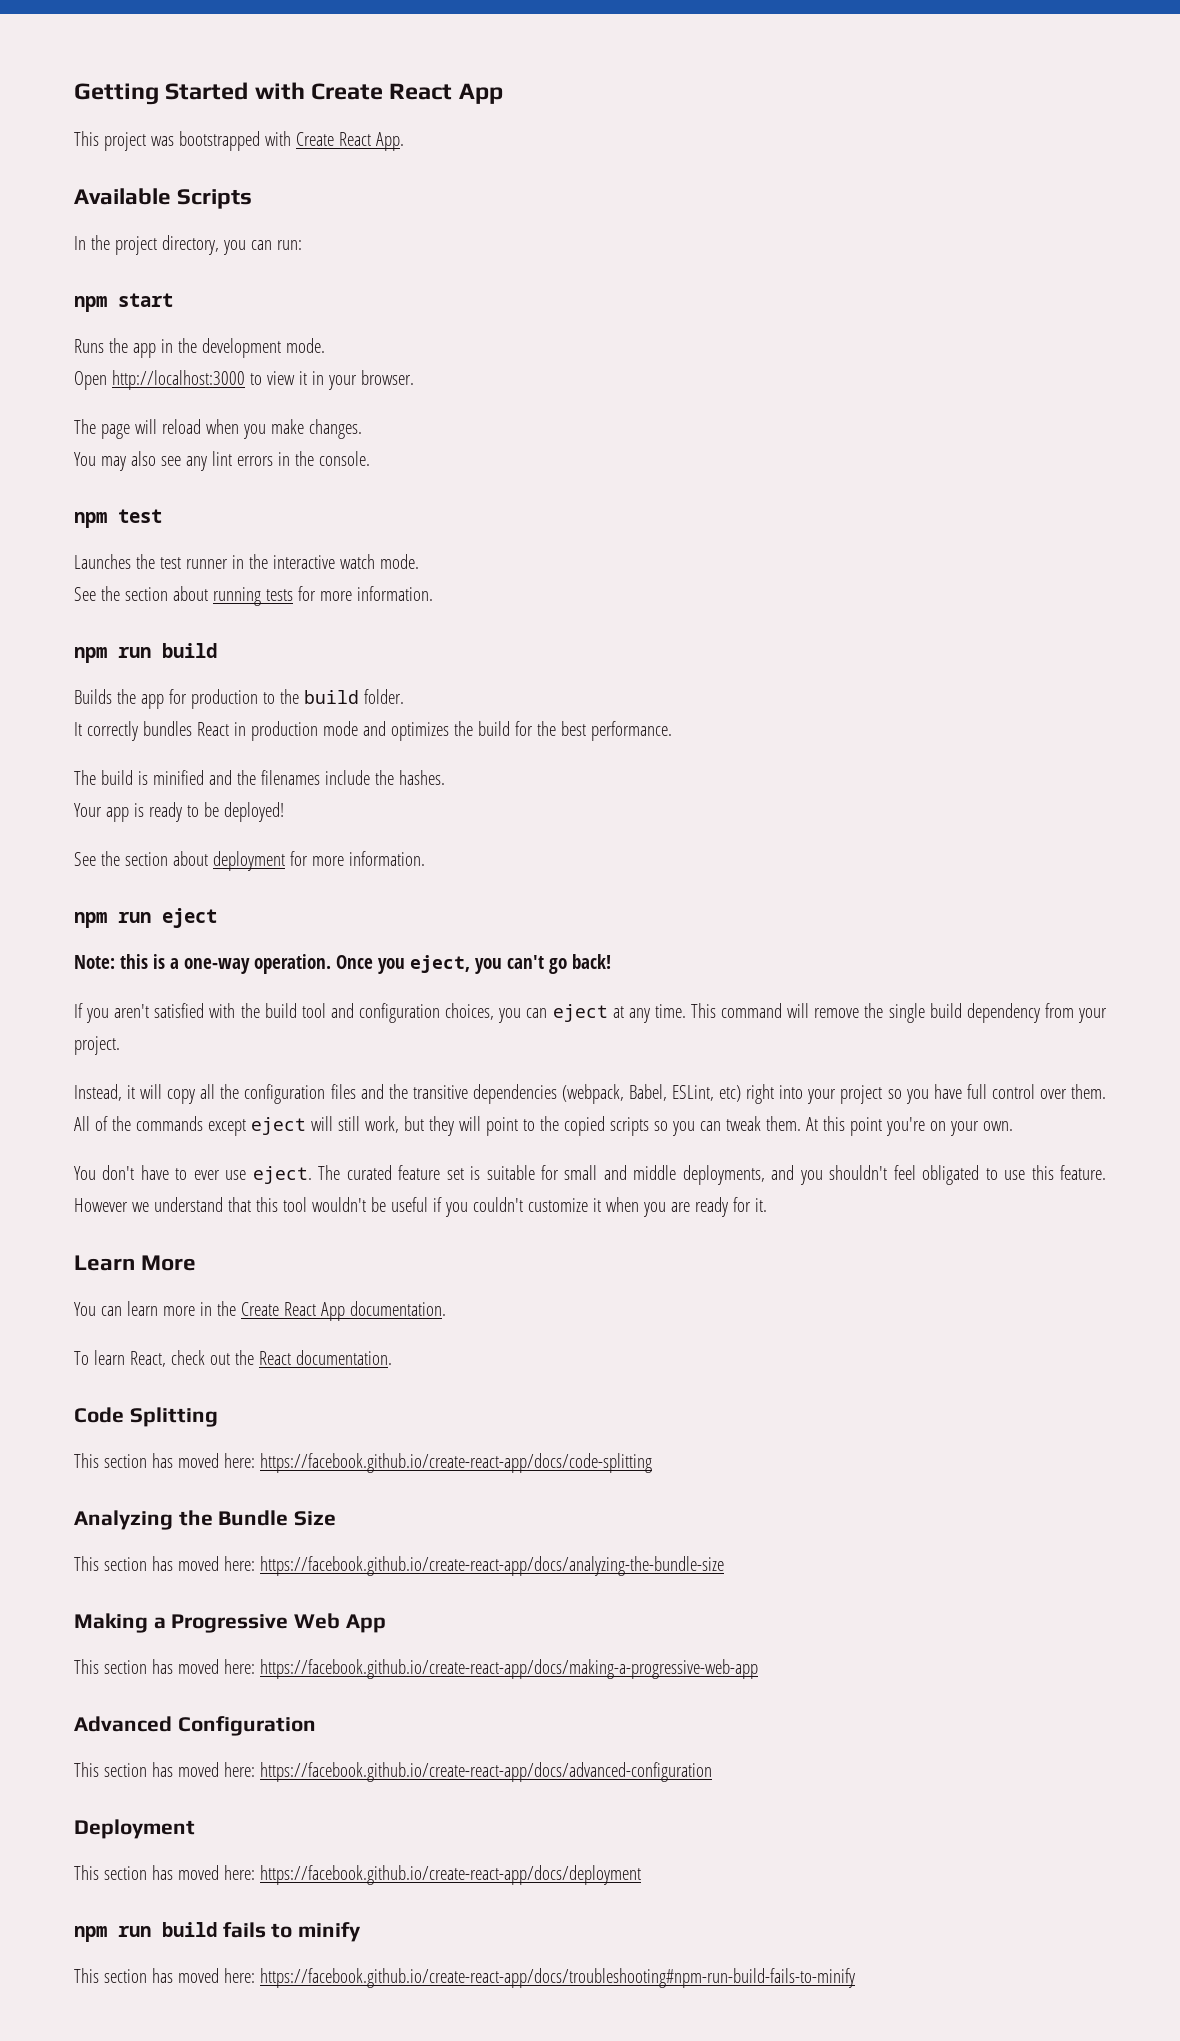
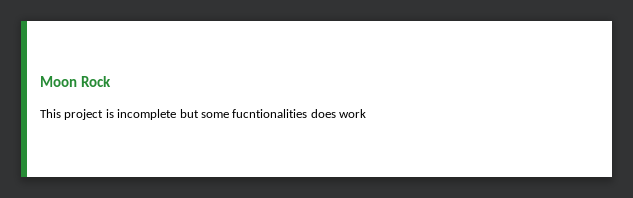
- Getting Started with Create React App
- This project was bootstrapped with Create React App.
- Available Scripts
- In the project directory, you can run:
- npm start
- Runs the app in the development mode.
- Open http://localhost:3000 to view it in your browser.
- The page will reload when you make changes.
- You may also see any lint errors in the console.
- npm test
- Launches the test runner in the interactive watch mode.
- See the section about running tests for more information.
- npm run build
- Builds the app for production to the build folder.
- It correctly bundles React in production mode and optimizes the build for the best performance.
- The build is minified and the filenames include the hashes.
- Your app is ready to be deployed!
- See the section about deployment for more information.
- npm run eject
- Note: this is a one-way operation. Once you eject, you can't go back!
- If you aren't satisfied with the build tool and configuration choices, you can eject at any time. This command will remove the single build dependency from your project.
- Instead, it will copy all the configuration files and the transitive dependencies (webpack, Babel, ESLint, etc) right into your project so you have full control over them. All of the commands except eject will still work, but they will point to the copied scripts so you can tweak them. At this point you're on your own.
- You don't have to ever use eject. The curated feature set is suitable for small and middle deployments, and you shouldn't feel obligated to use this feature. However we understand that this tool wouldn't be useful if you couldn't customize it when you are ready for it.
- Learn More
- You can learn more in the Create React App documentation.
- To learn React, check out the React documentation.
- Code Splitting
- This section has moved here: https://facebook.github.io/create-react-app/docs/code-splitting
- Analyzing the Bundle Size
- This section has moved here: https://facebook.github.io/create-react-app/docs/analyzing-the-bundle-size
- Making a Progressive Web App
- This section has moved here: https://facebook.github.io/create-react-app/docs/making-a-progressive-web-app
- Advanced Configuration
- This section has moved here: https://facebook.github.io/create-react-app/docs/advanced-configuration
- Deployment
- This section has moved here: https://facebook.github.io/create-react-app/docs/deployment
- npm run build fails to minify
- This section has moved here: https://facebook.github.io/create-react-app/docs/troubleshooting#npm-run-build-fails-to-minify
+ Moon Rock
+ This project is incomplete but some fucntionalities does work

